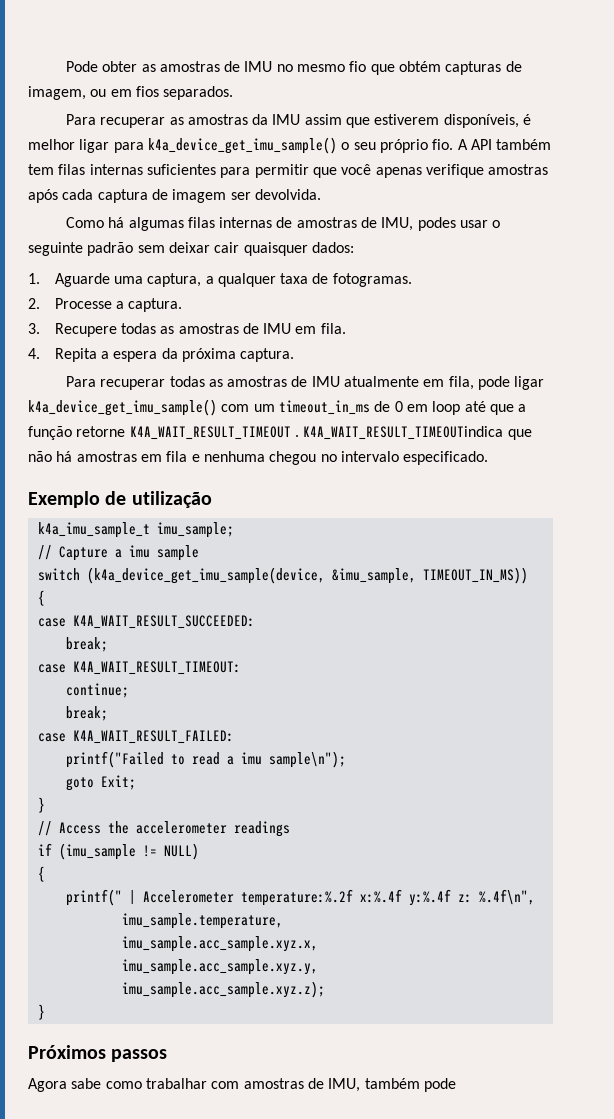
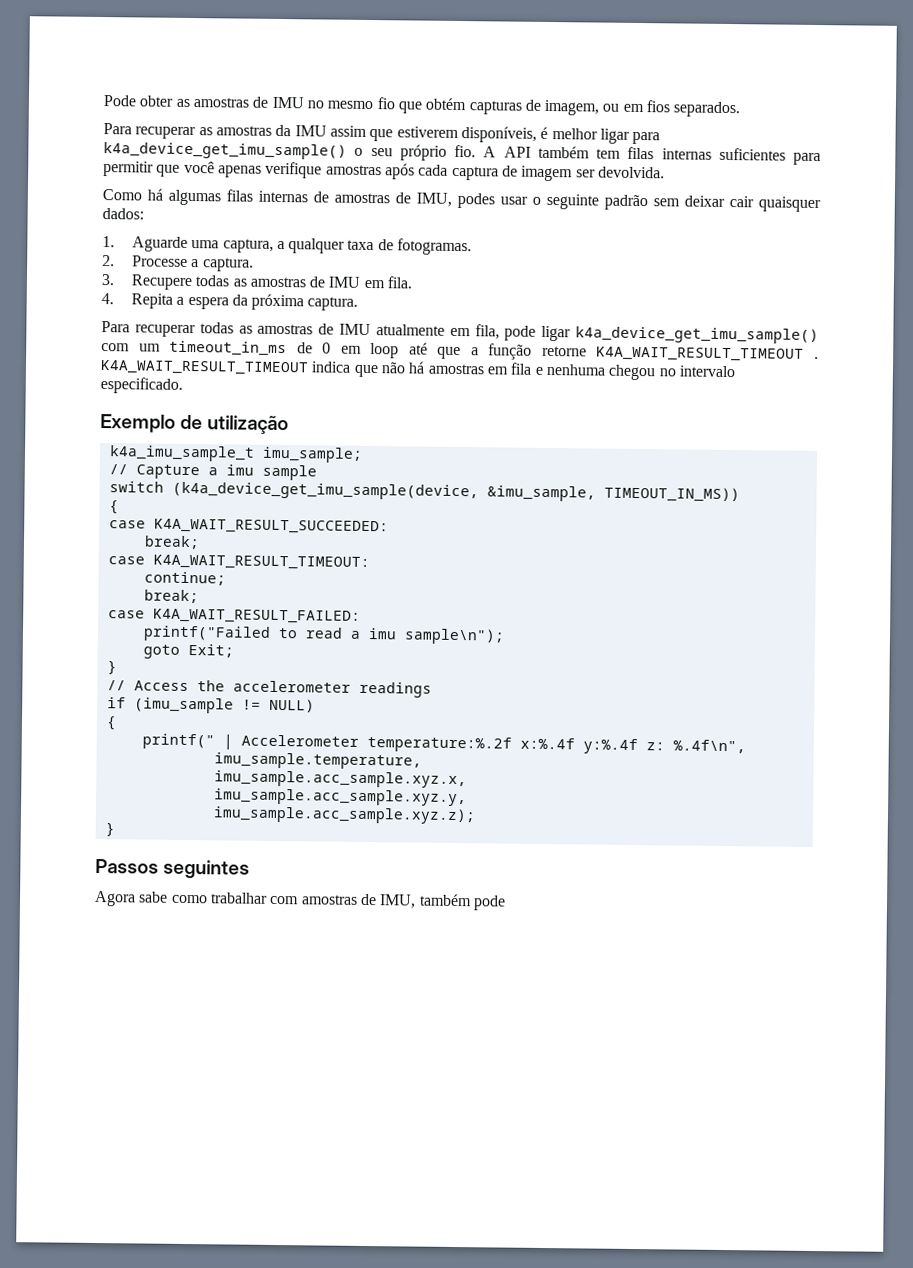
- K4A_WAIT_RESULT_TIMEOUTindica que não há amostras em fila e nenhuma chegou no intervalo especificado.
+ K4A_WAIT_RESULT_TIMEOUT indica que não há amostras em fila e nenhuma chegou no intervalo especificado.
- Próximos passos
+ Passos seguintes

